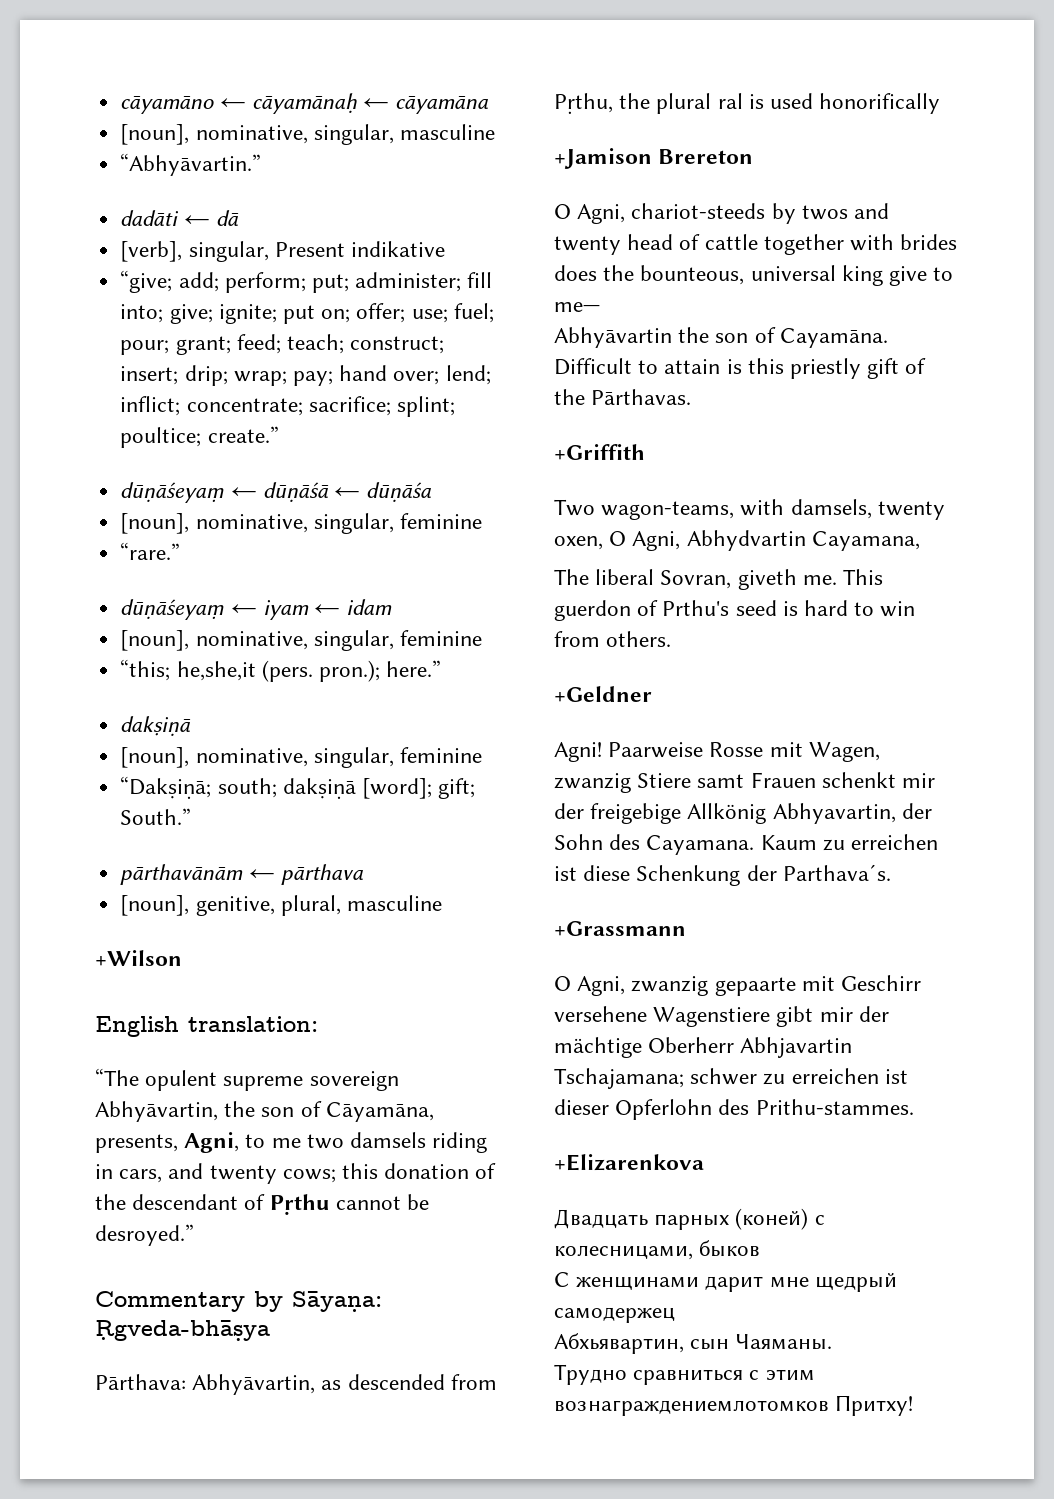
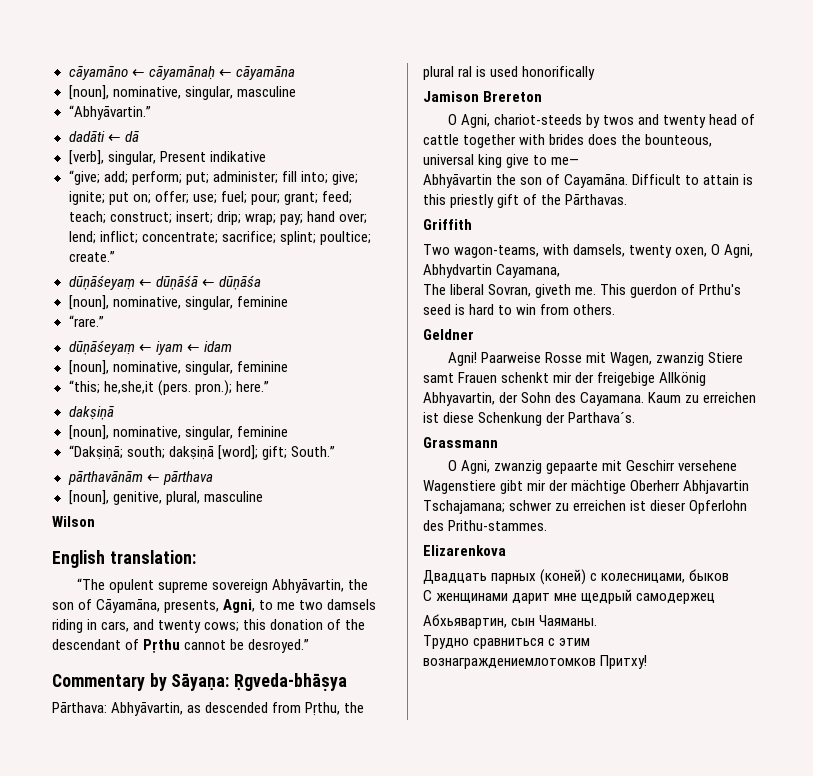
- +Wilson
+ Wilson
- +Jamison Brereton
+ Jamison Brereton
- +Griffith
+ Griffith
- +Geldner
+ Geldner
- +Grassmann
+ Grassmann
- +Elizarenkova
+ Elizarenkova

